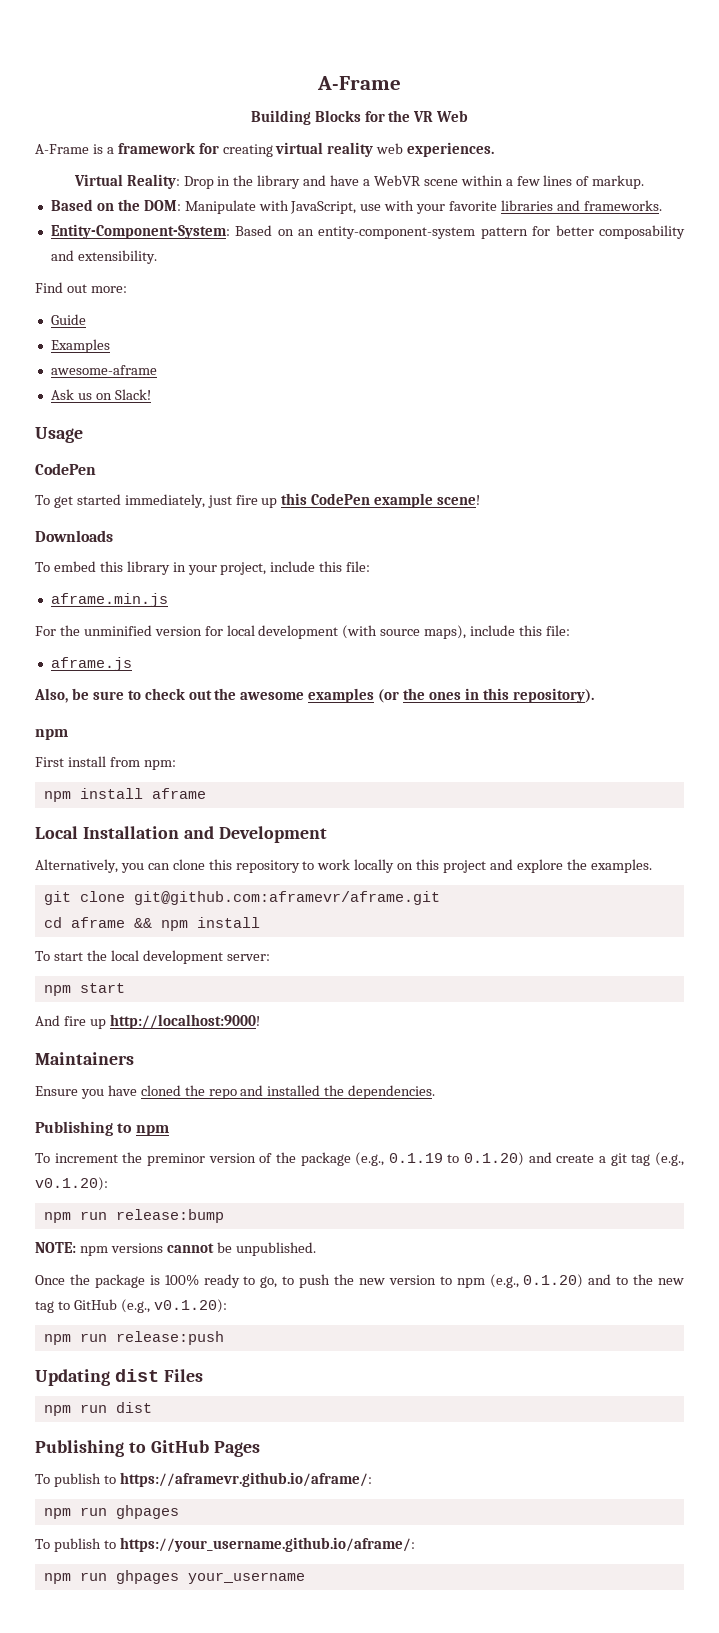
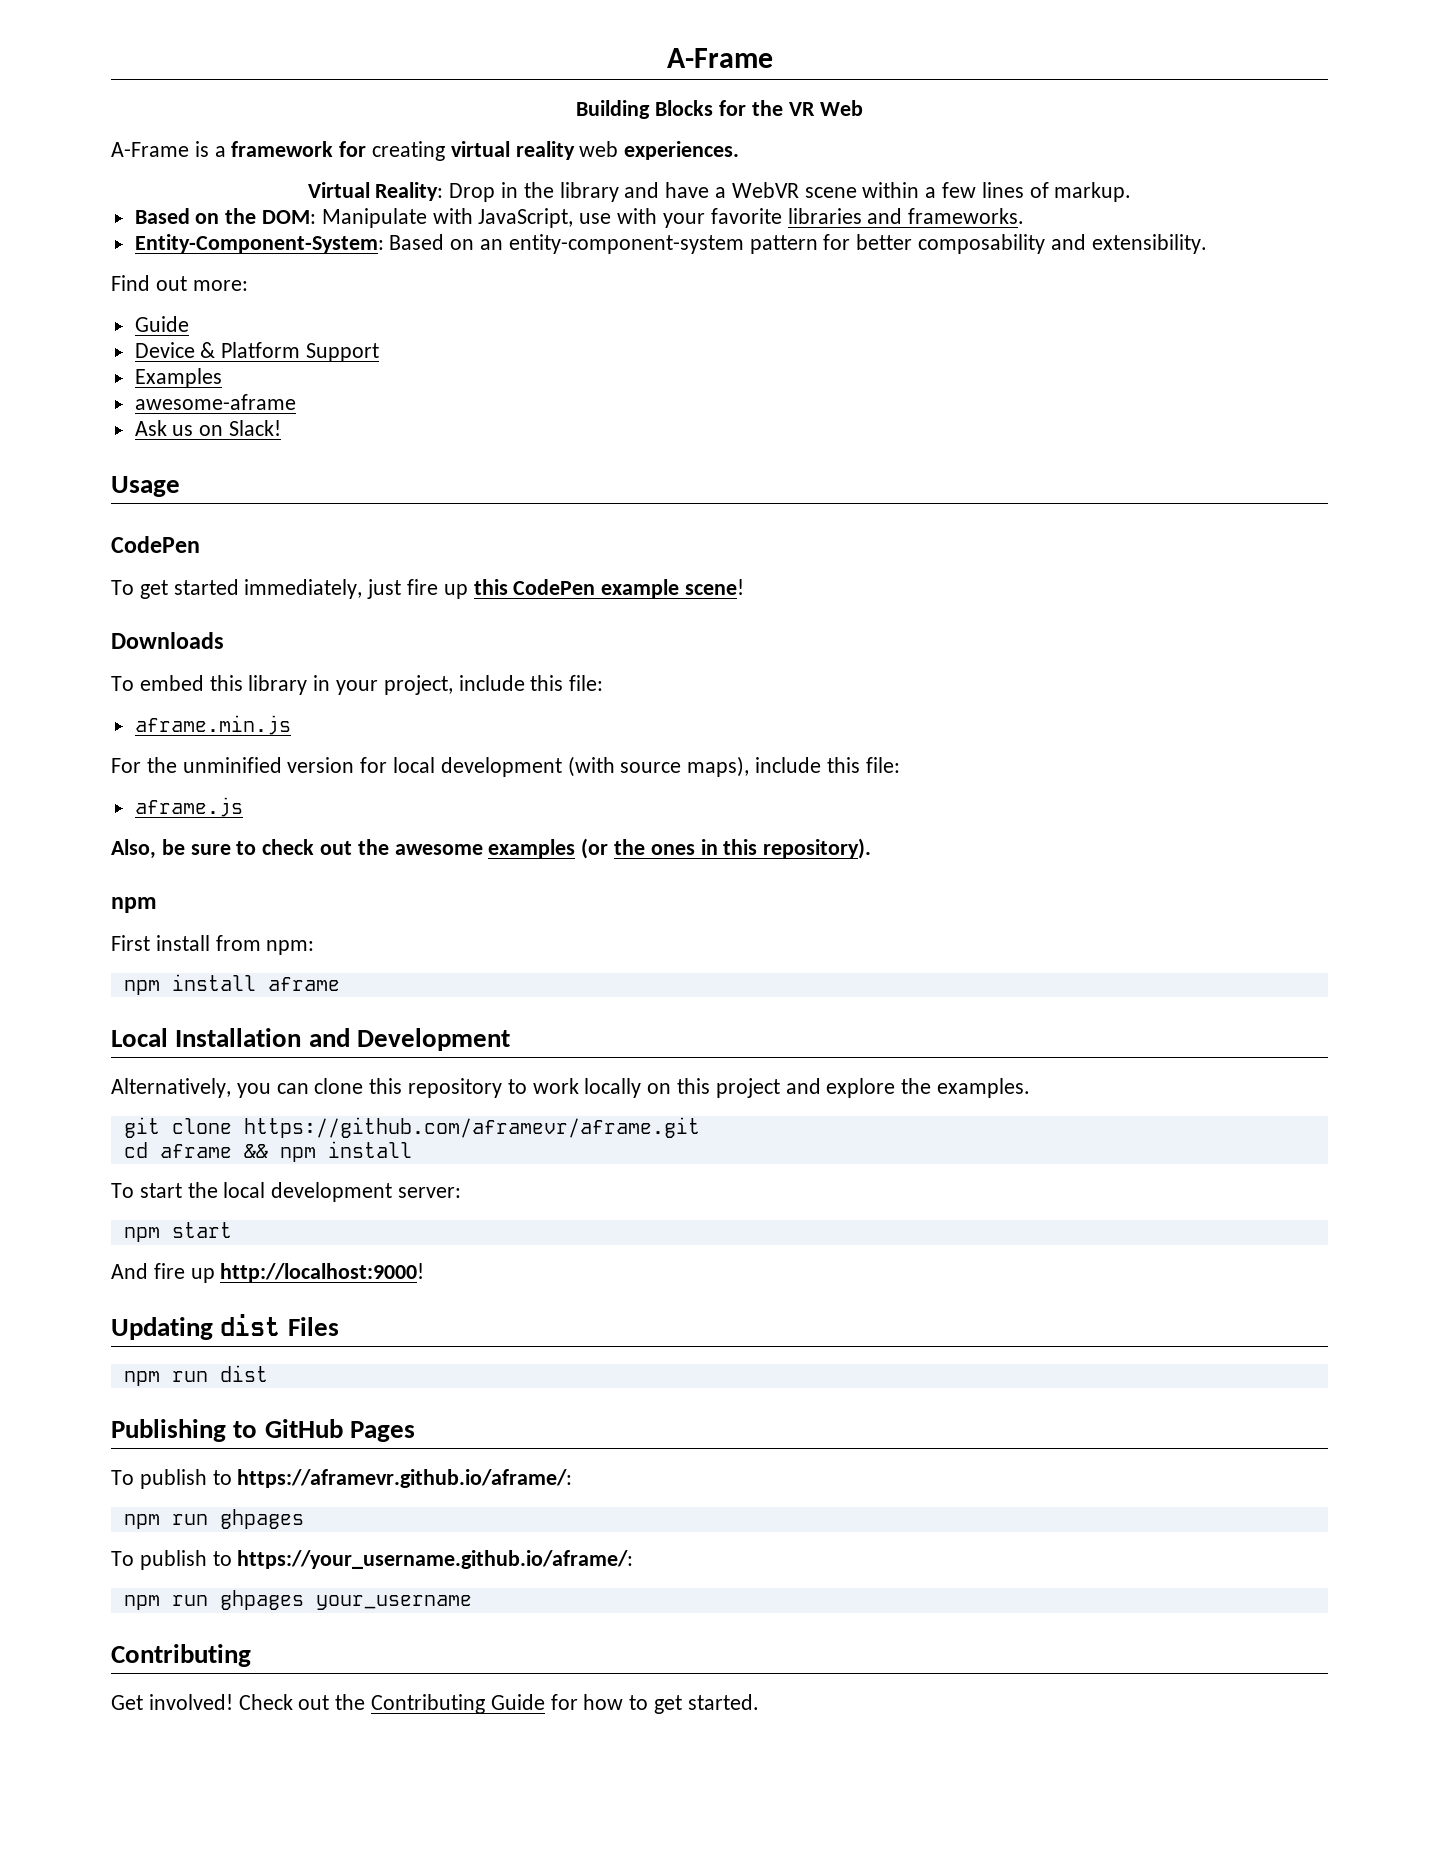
+ Device & Platform Support
- git clone git@github.com:aframevr/aframe.git
+ git clone https://github.com/aframevr/aframe.git
- Maintainers
- Ensure you have cloned the repo and installed the dependencies.
- Publishing to npm
- To increment the preminor version of the package (e.g., 0.1.19 to 0.1.20) and create a git tag (e.g., v0.1.20):
- npm run release:bump
- NOTE: npm versions cannot be unpublished.
- Once the package is 100% ready to go, to push the new version to npm (e.g., 0.1.20) and to the new tag to GitHub (e.g., v0.1.20):
- npm run release:push
  npm run ghpages your_username
+ Contributing
+ Get involved! Check out the Contributing Guide for how to get started.

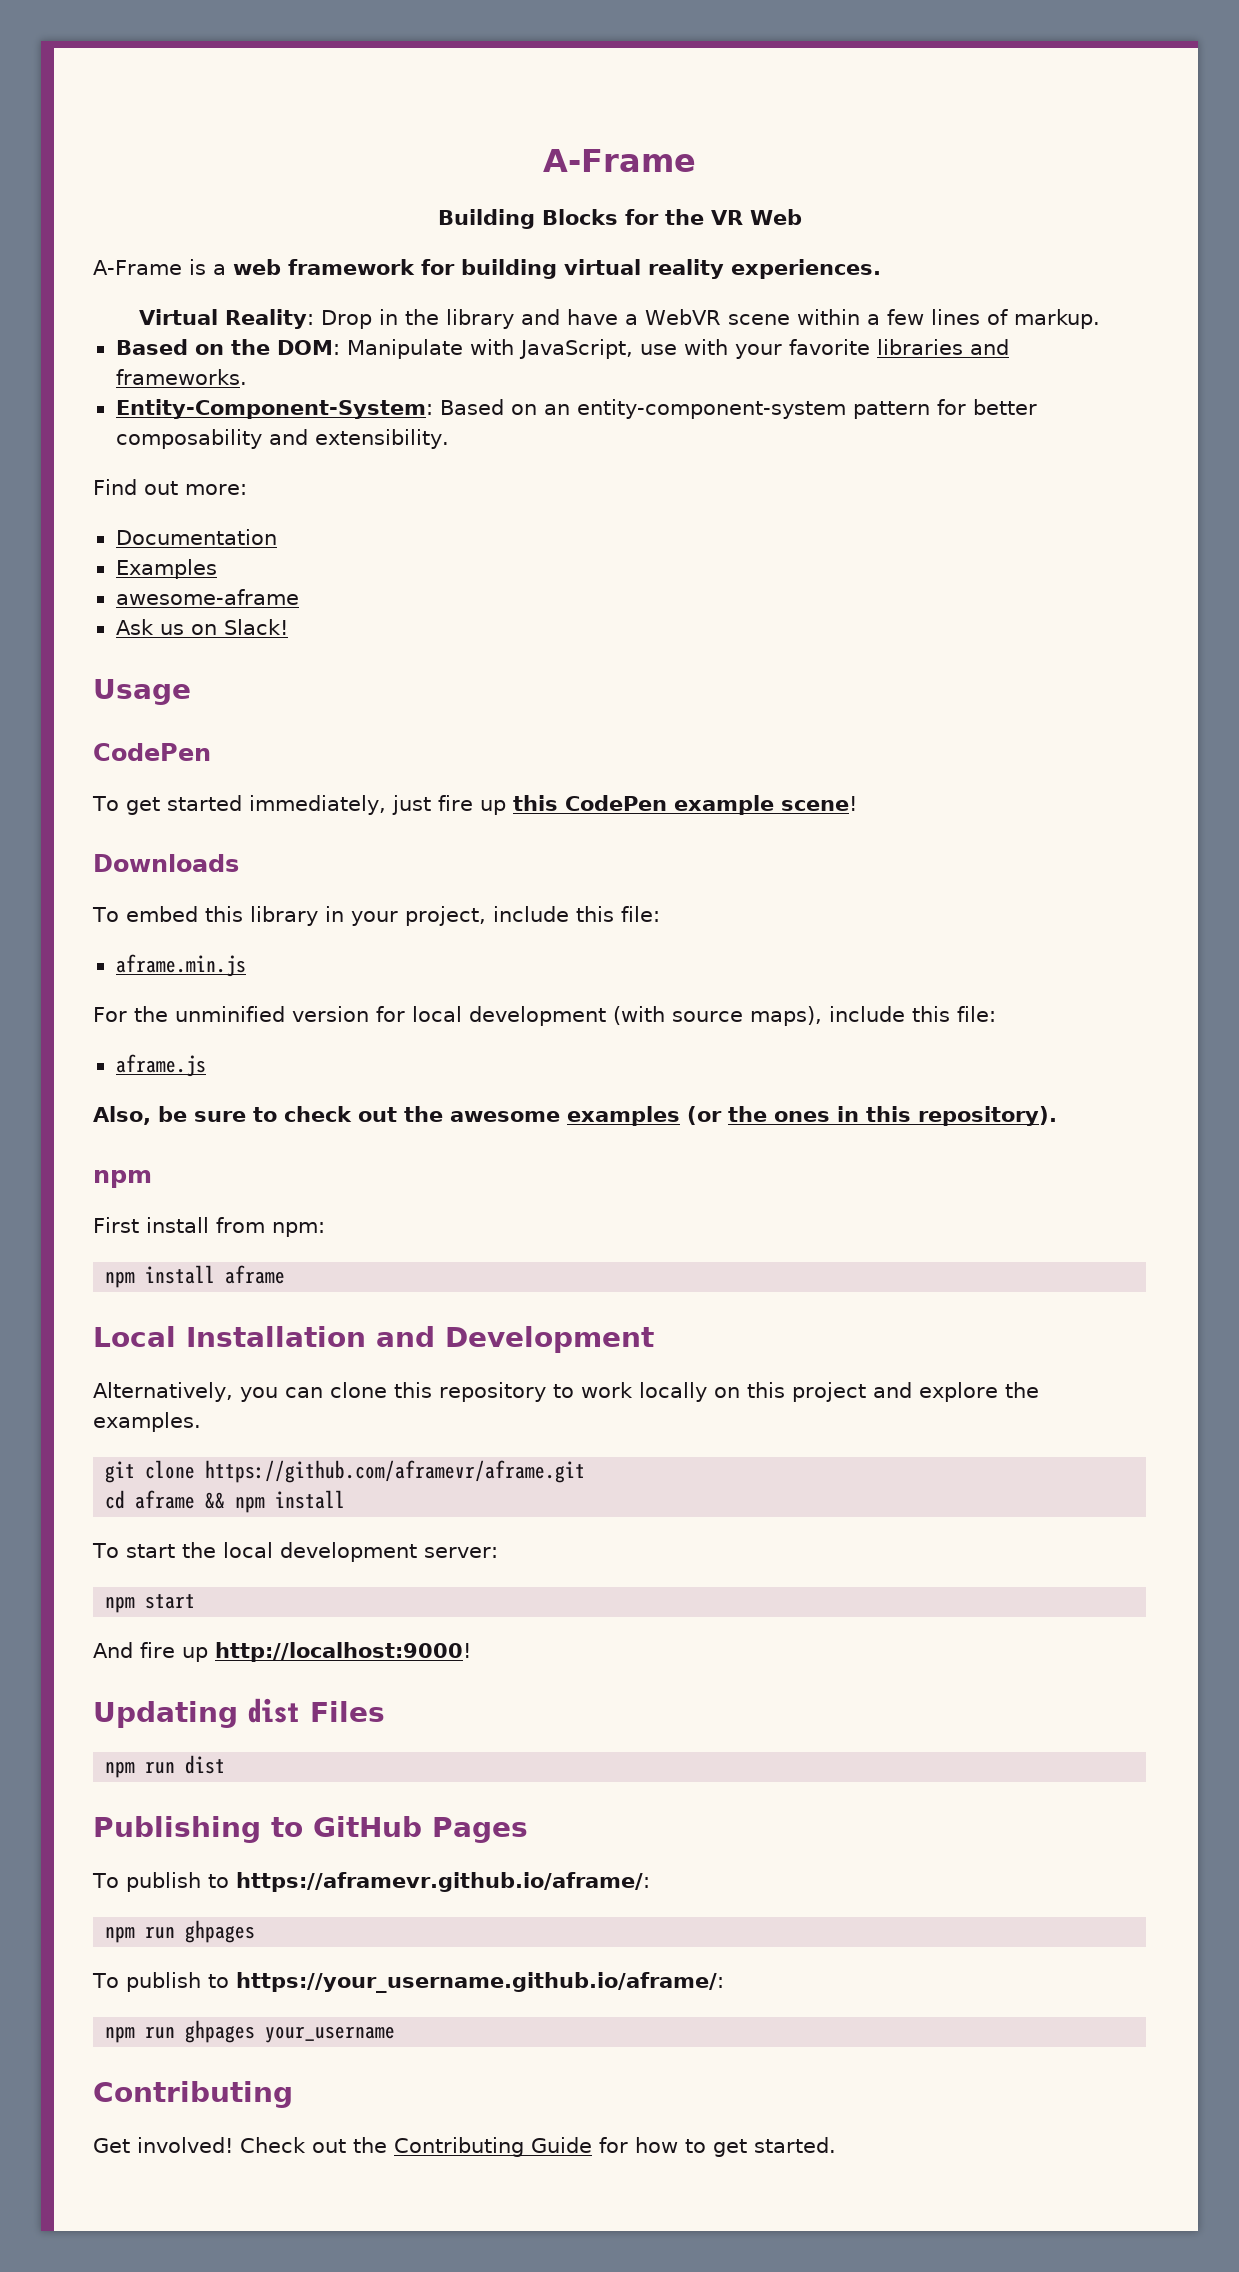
- A-Frame is a framework for creating virtual reality web experiences.
+ A-Frame is a web framework for building virtual reality experiences.
  Find out more:
- Guide
- Device & Platform Support
+ Documentation

